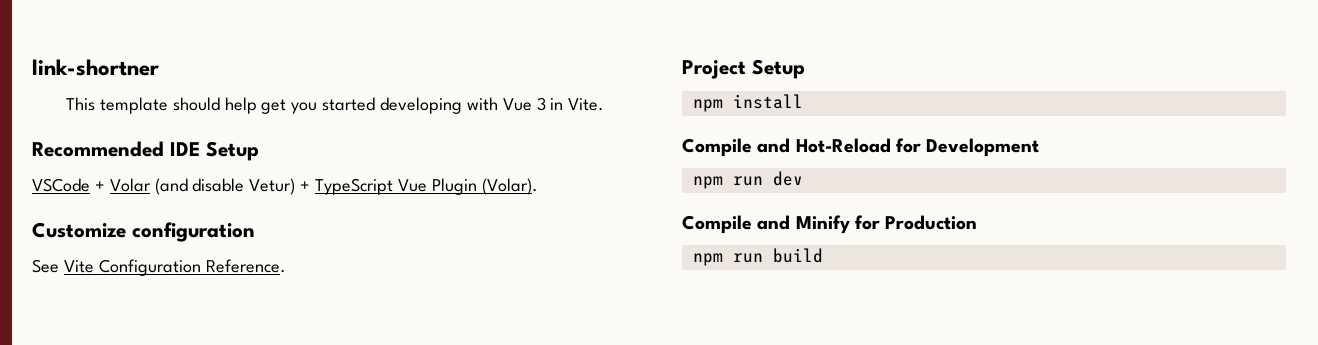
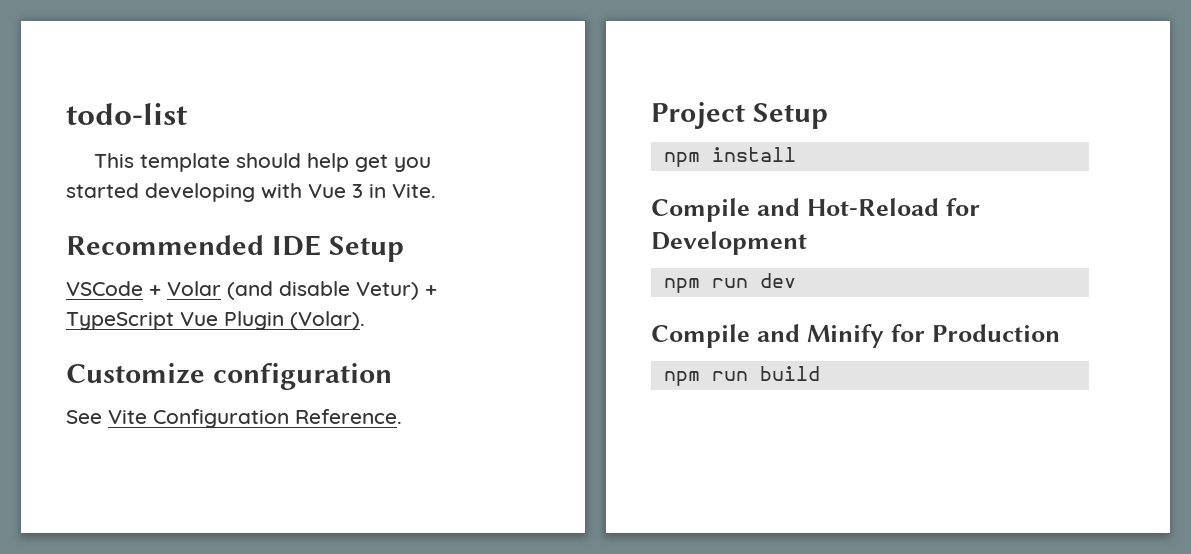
- link-shortner
+ todo-list

